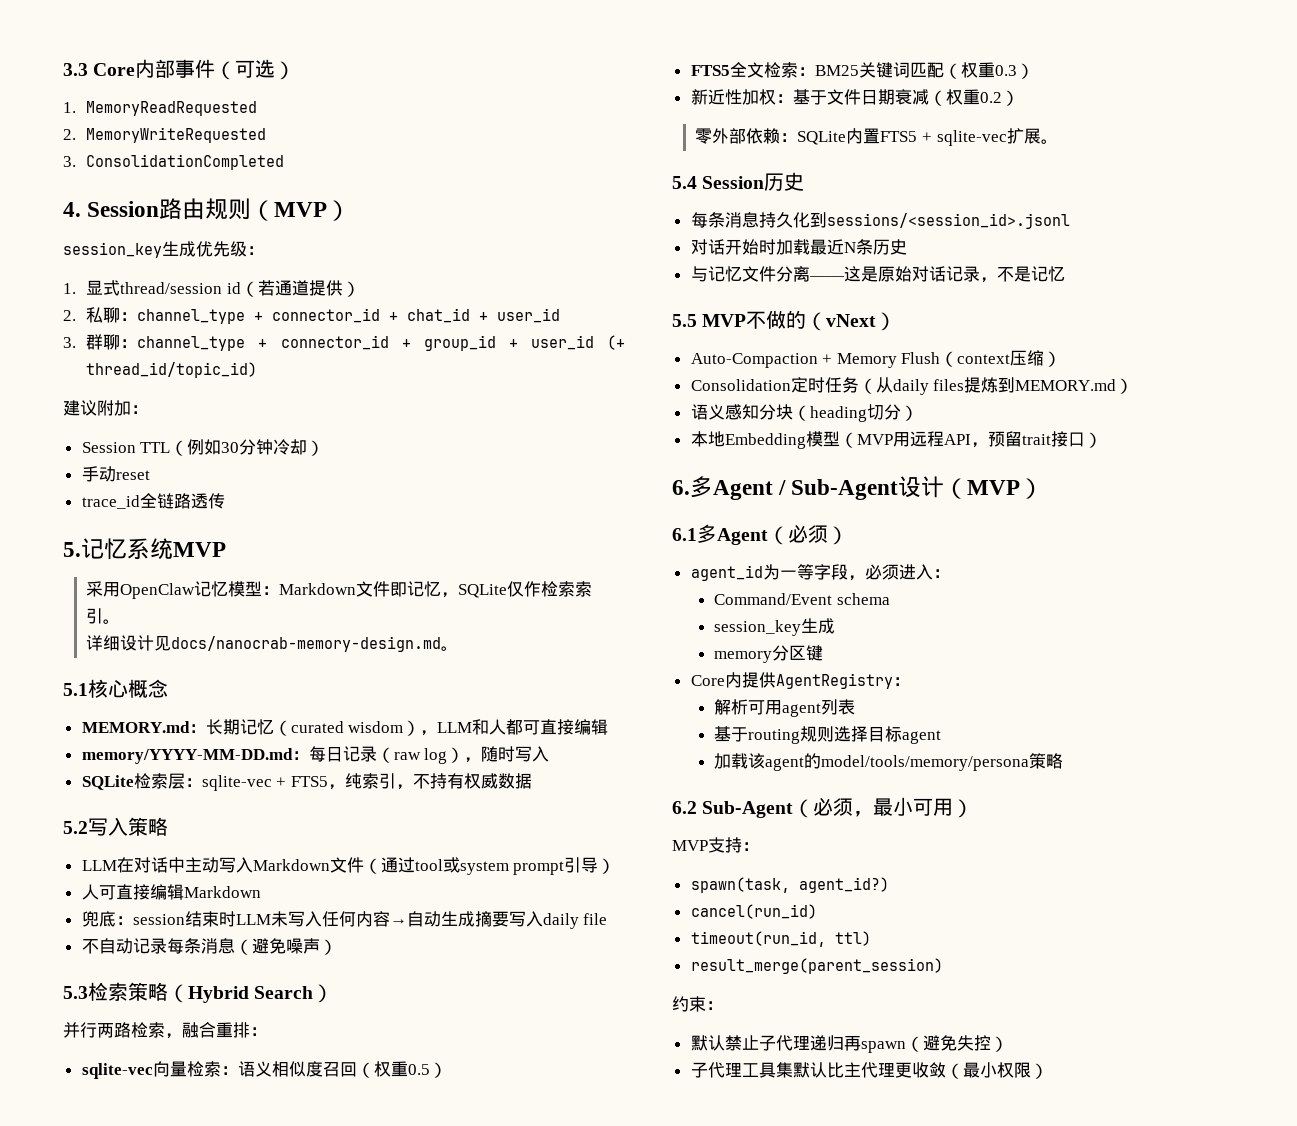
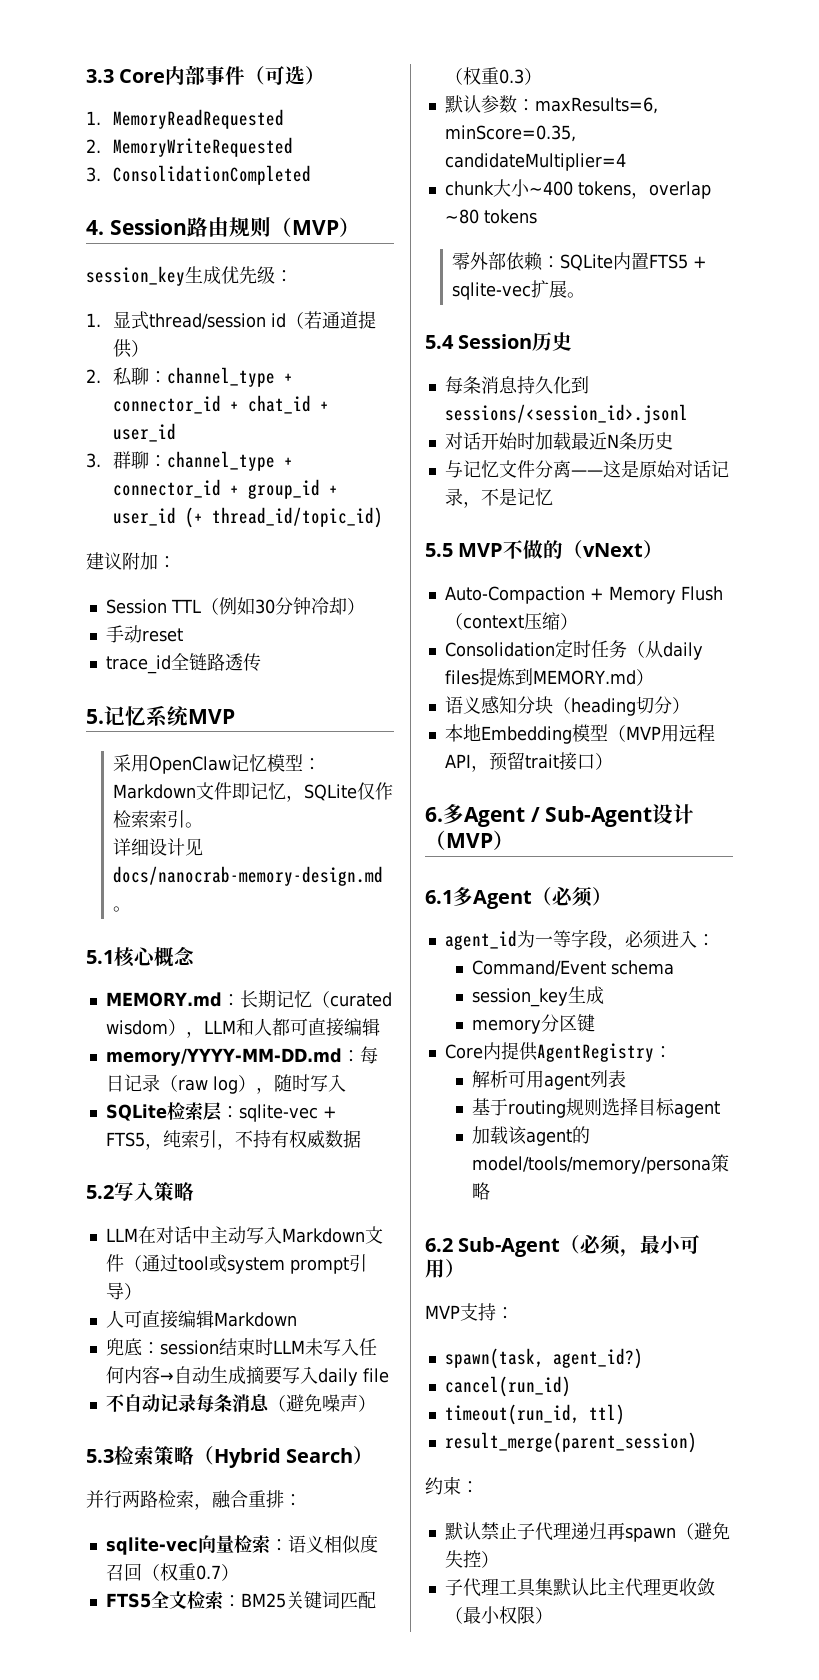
- sqlite-vec向量检索：语义相似度召回（权重0.5）
+ sqlite-vec向量检索：语义相似度召回（权重0.7）
- 新近性加权：基于文件日期衰减（权重0.2）
+ 默认参数：maxResults=6, minScore=0.35, candidateMultiplier=4
+ chunk大小~400 tokens，overlap ~80 tokens

